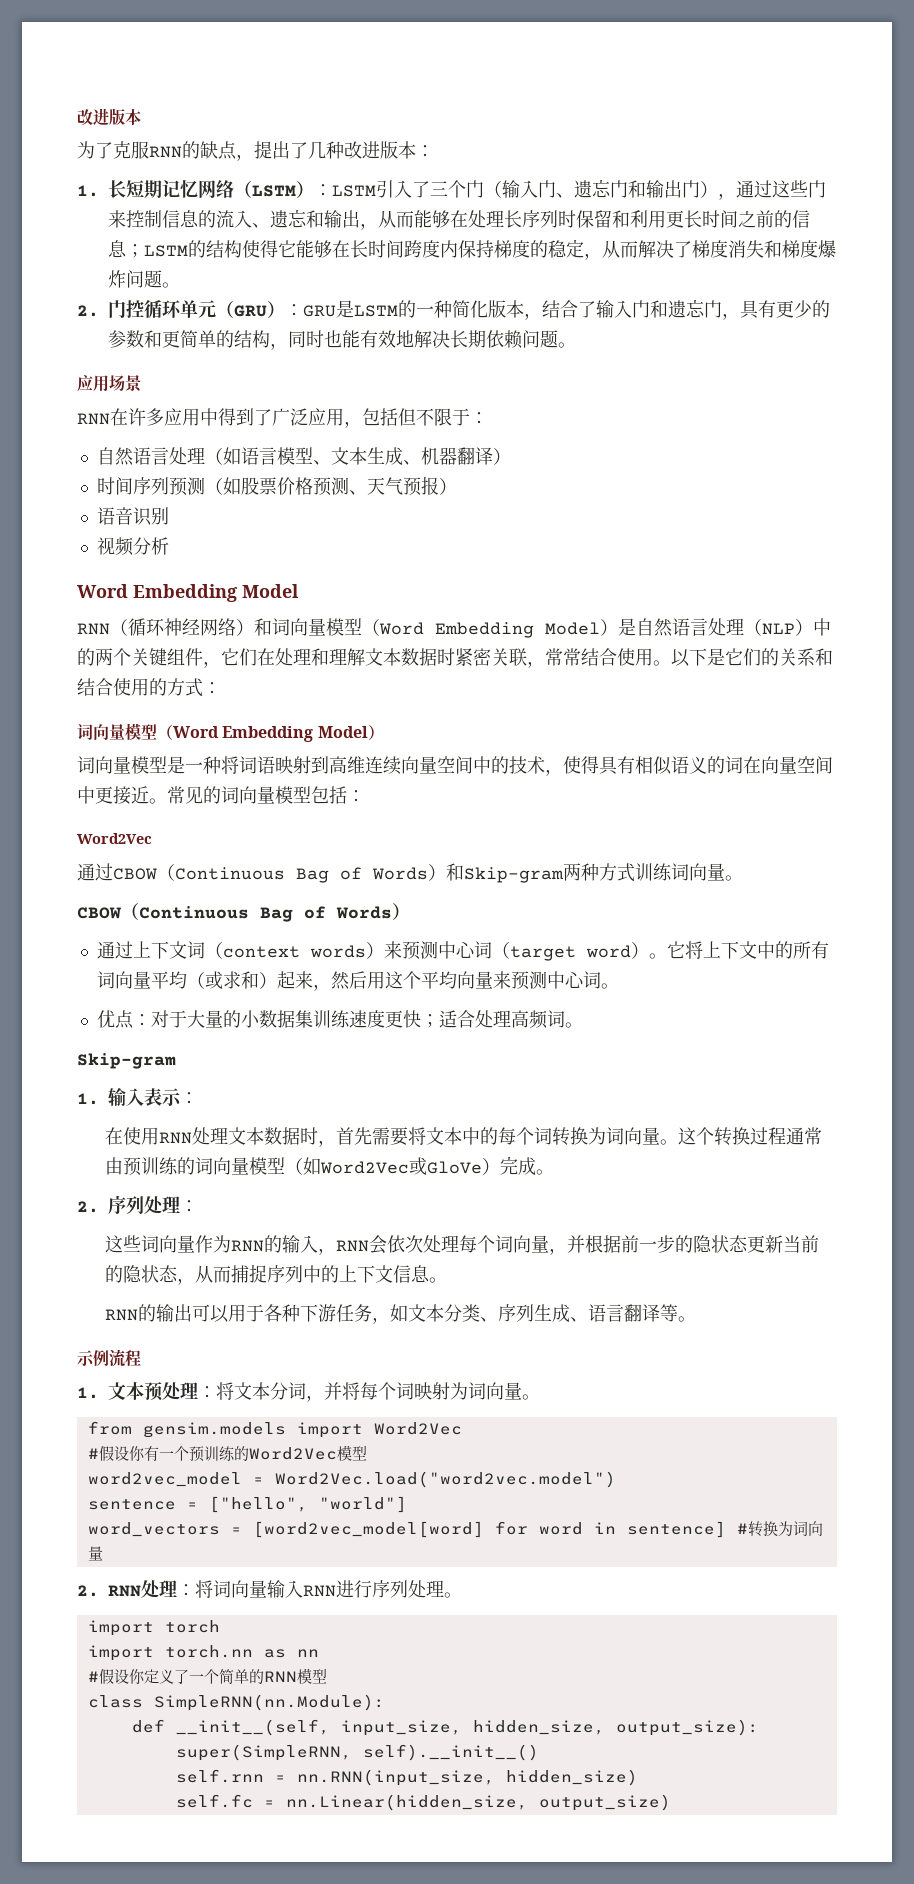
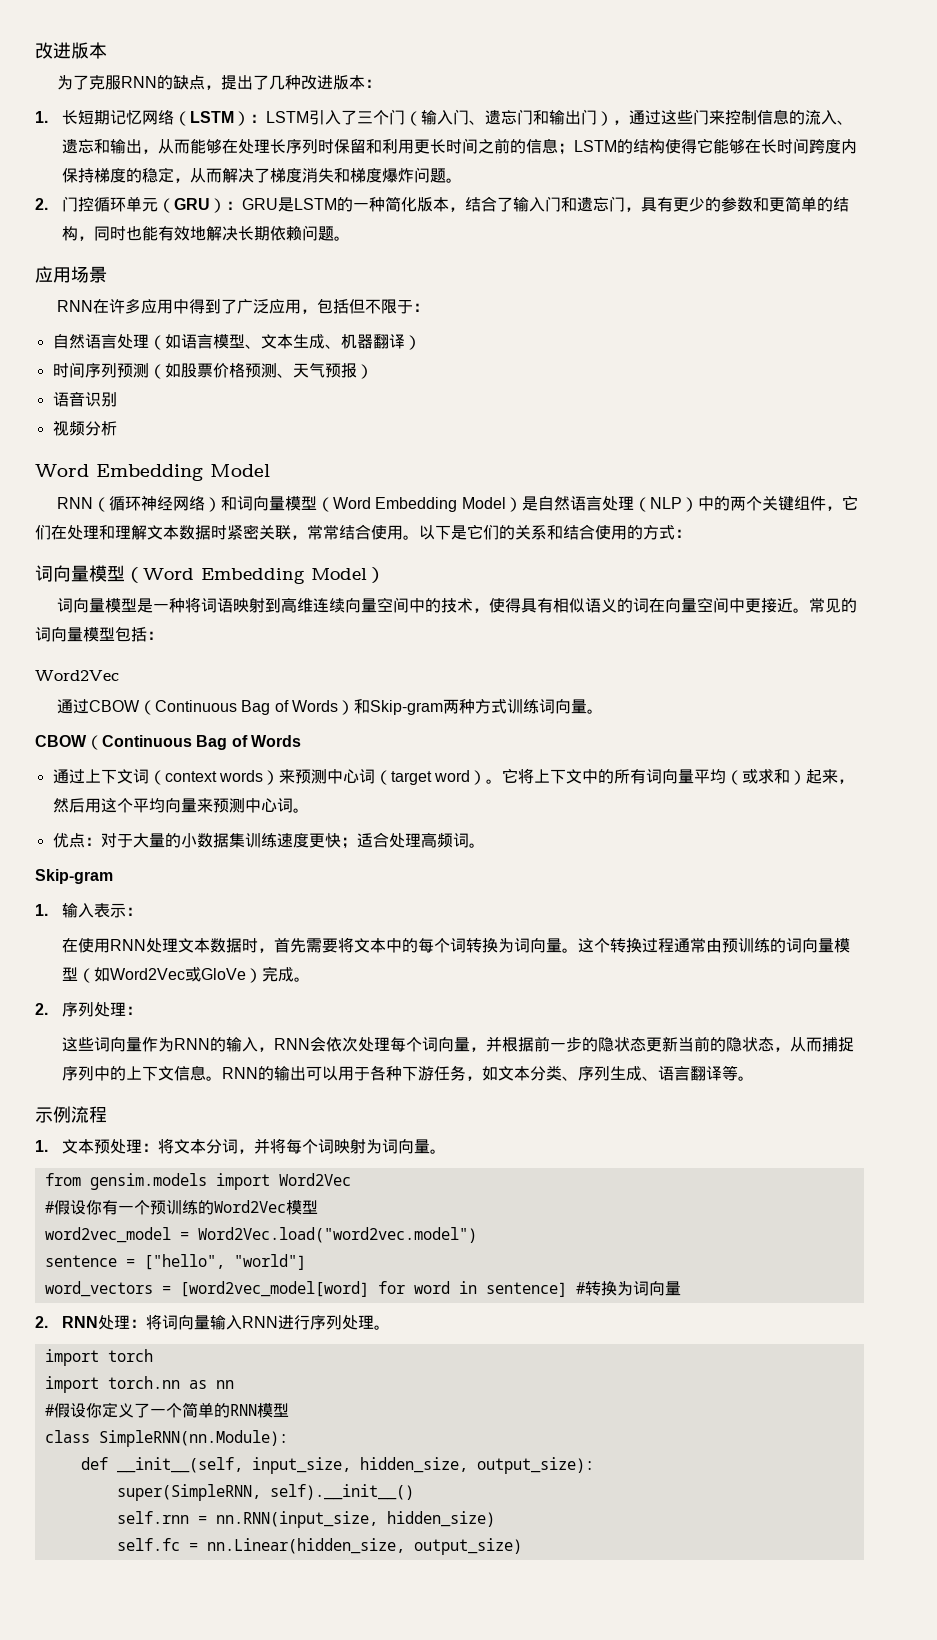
  通过CBOW（Continuous Bag of Words）和Skip-gram两种方式训练词向量。
- CBOW（Continuous Bag of Words）
+ CBOW（Continuous Bag of Words
- 这些词向量作为RNN的输入，RNN会依次处理每个词向量，并根据前一步的隐状态更新当前的隐状态，从而捕捉序列中的上下文信息。
- RNN的输出可以用于各种下游任务，如文本分类、序列生成、语言翻译等。
+ 这些词向量作为RNN的输入，RNN会依次处理每个词向量，并根据前一步的隐状态更新当前的隐状态，从而捕捉序列中的上下文信息。RNN的输出可以用于各种下游任务，如文本分类、序列生成、语言翻译等。

